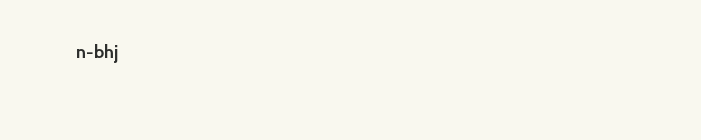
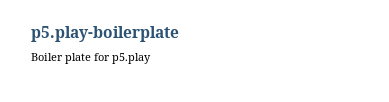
- n-bhj
+ p5.play-boilerplate
+ Boiler plate for p5.play

